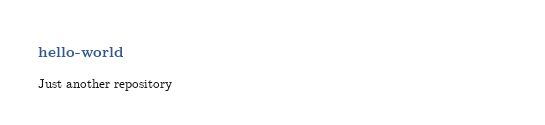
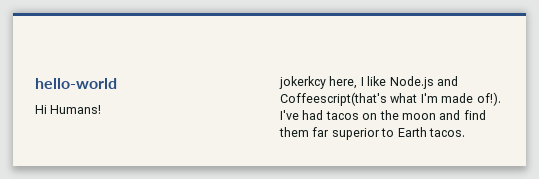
- Just another repository
+ Hi Humans!
+ jokerkcy here, I like Node.js and Coffeescript(that's what I'm made of!). I've had tacos on the moon and find them far superior to Earth tacos.

